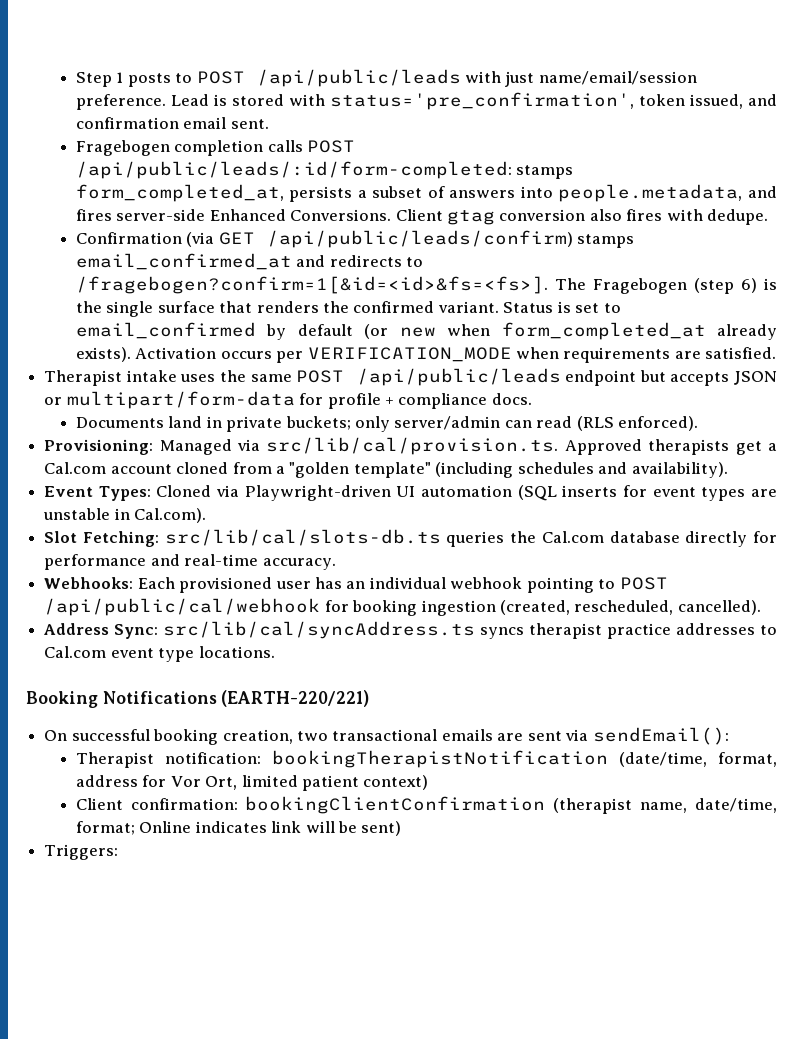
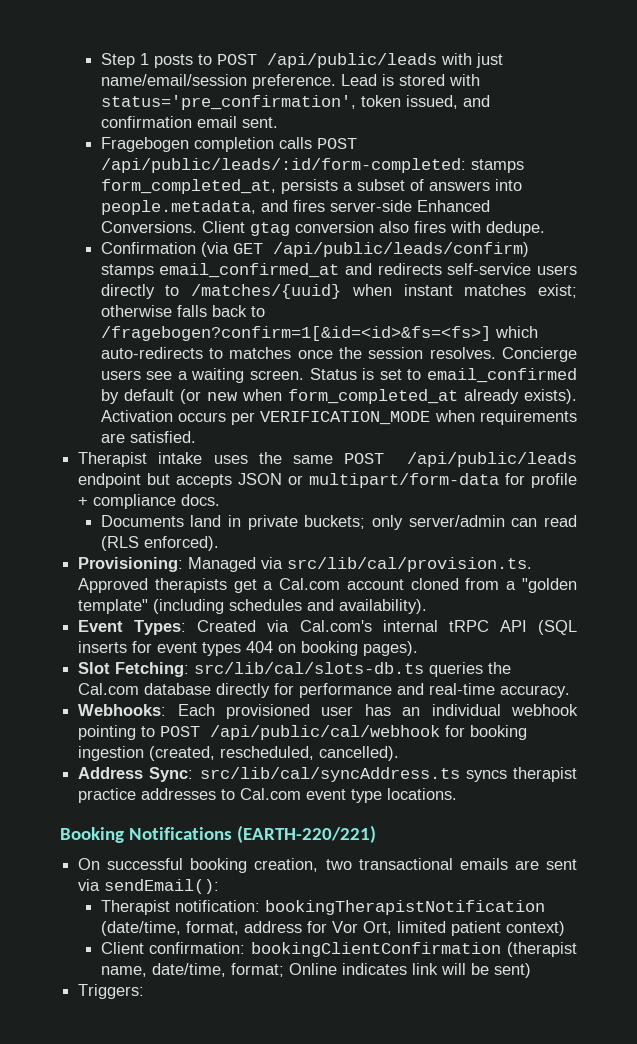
- Confirmation (via GET /api/public/leads/confirm) stamps email_confirmed_at and redirects to /fragebogen?confirm=1[&id=<id>&fs=<fs>]. The Fragebogen (step 6) is the single surface that renders the confirmed variant.
+ Confirmation (via GET /api/public/leads/confirm) stamps email_confirmed_at and redirects self-service users directly to /matches/{uuid} when instant matches exist; otherwise falls back to /fragebogen?confirm=1[&id=<id>&fs=<fs>] which auto-redirects to matches once the session resolves. Concierge users see a waiting screen.
- Event Types: Cloned via Playwright-driven UI automation (SQL inserts for event types are unstable in Cal.com).
+ Event Types: Created via Cal.com's internal tRPC API (SQL inserts for event types 404 on booking pages).

